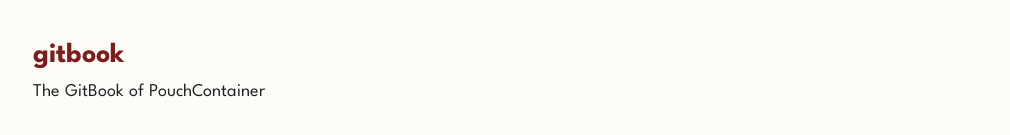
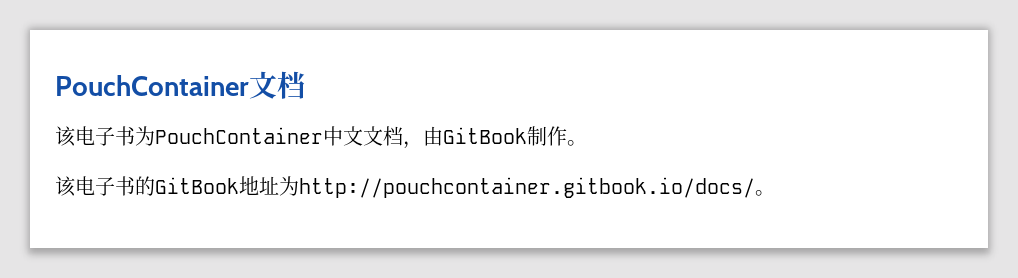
- gitbook
- The GitBook of PouchContainer
+ PouchContainer文档
+ 该电子书为PouchContainer中文文档，由GitBook制作。
+ 该电子书的GitBook地址为http://pouchcontainer.gitbook.io/docs/。

